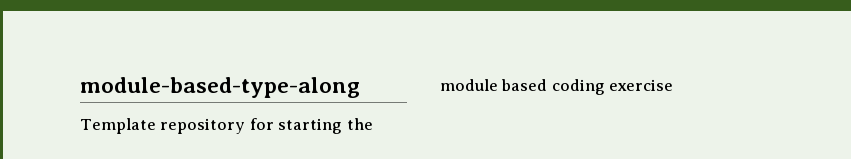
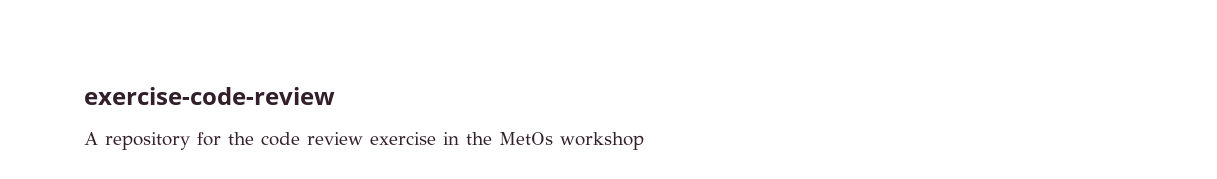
- module-based-type-along
- Template repository for starting the module based coding exercise
+ exercise-code-review
+ A repository for the code review exercise in the MetOs workshop

